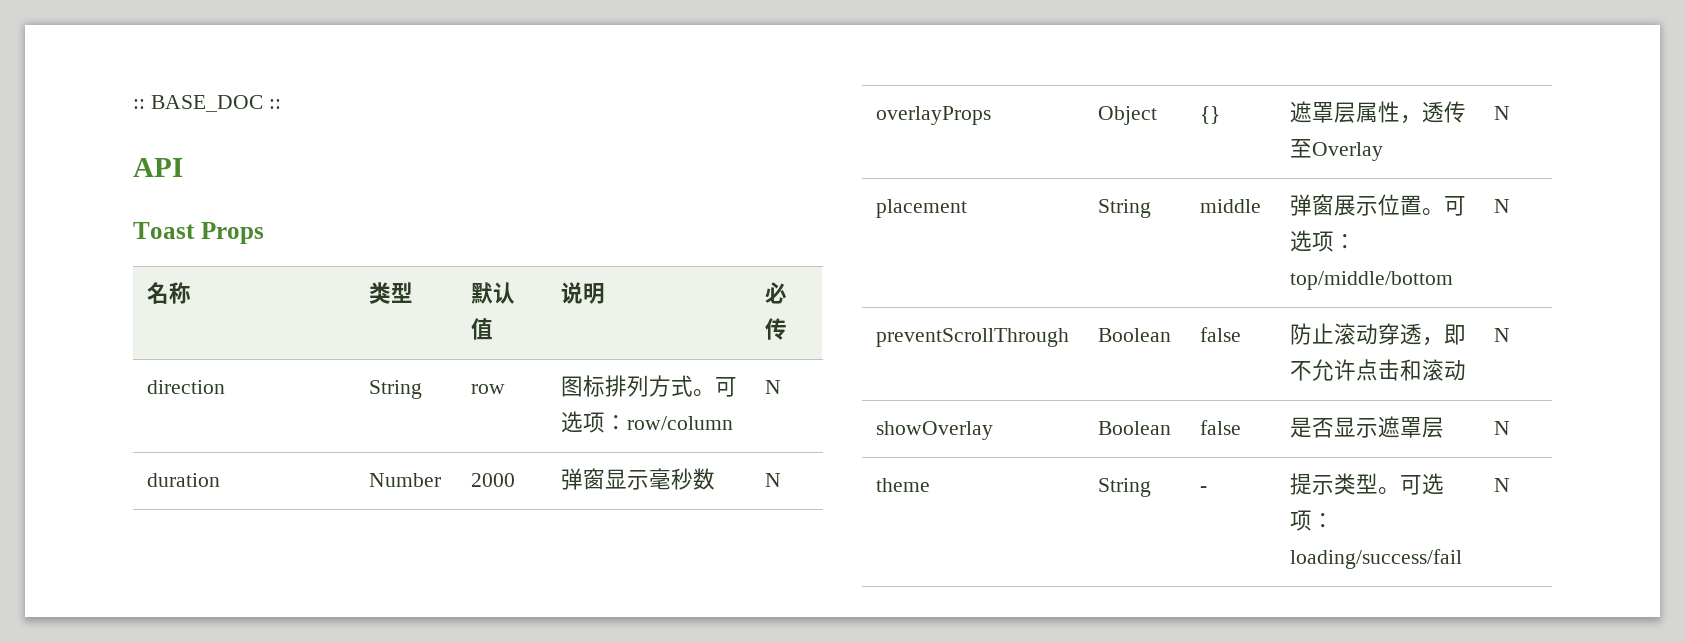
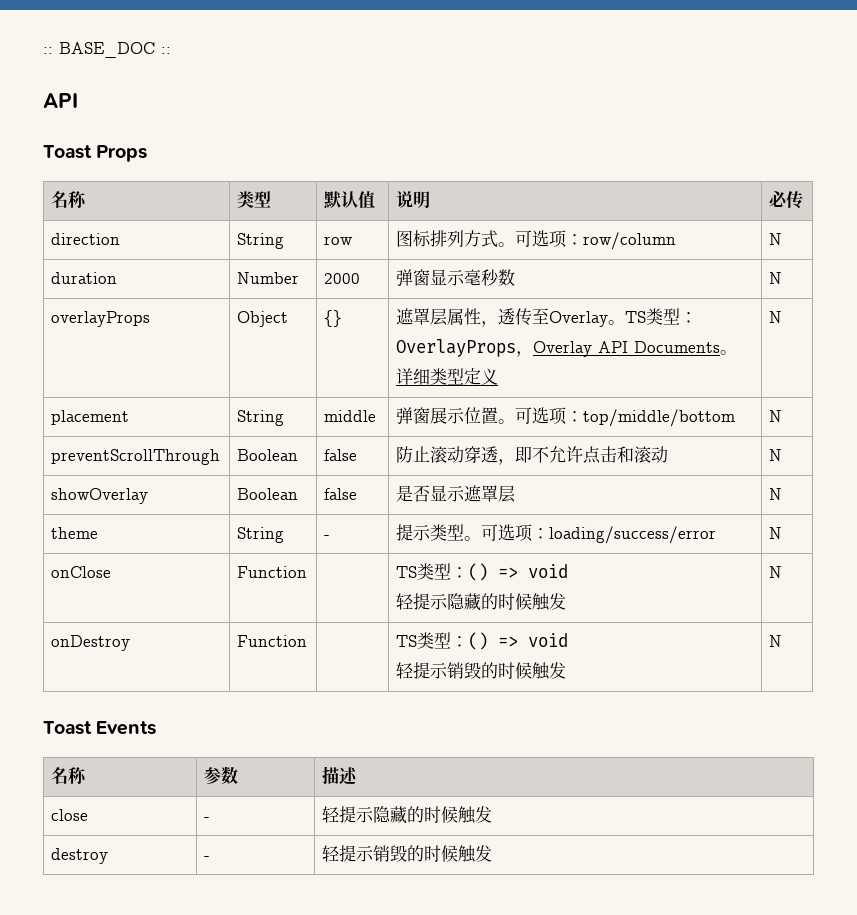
- overlayProps | Object | {} | 遮罩层属性，透传至Overlay | N
+ overlayProps | Object | {} | 遮罩层属性，透传至Overlay。TS类型：OverlayProps，Overlay API Documents。详细类型定义 | N
- theme | String | - | 提示类型。可选项：loading/success/fail | N
+ theme | String | - | 提示类型。可选项：loading/success/error | N
+ onClose | Function | | TS类型：() => void
+ 轻提示隐藏的时候触发 | N
+ onDestroy | Function | | TS类型：() => void
+ 轻提示销毁的时候触发 | N
+ Toast Events
+ 名称 | 参数 | 描述
+ close | - | 轻提示隐藏的时候触发
+ destroy | - | 轻提示销毁的时候触发

